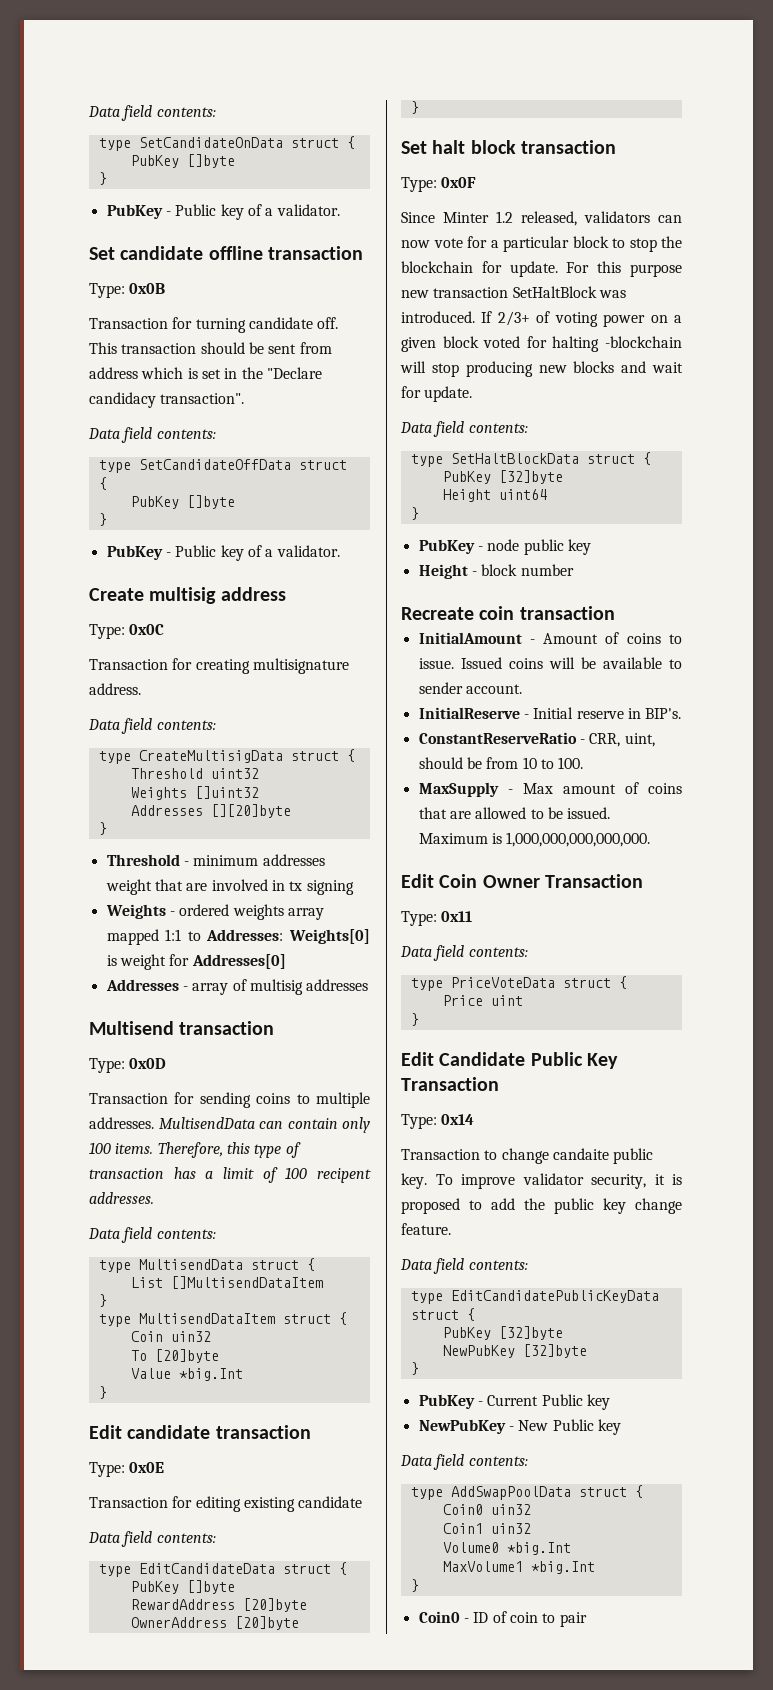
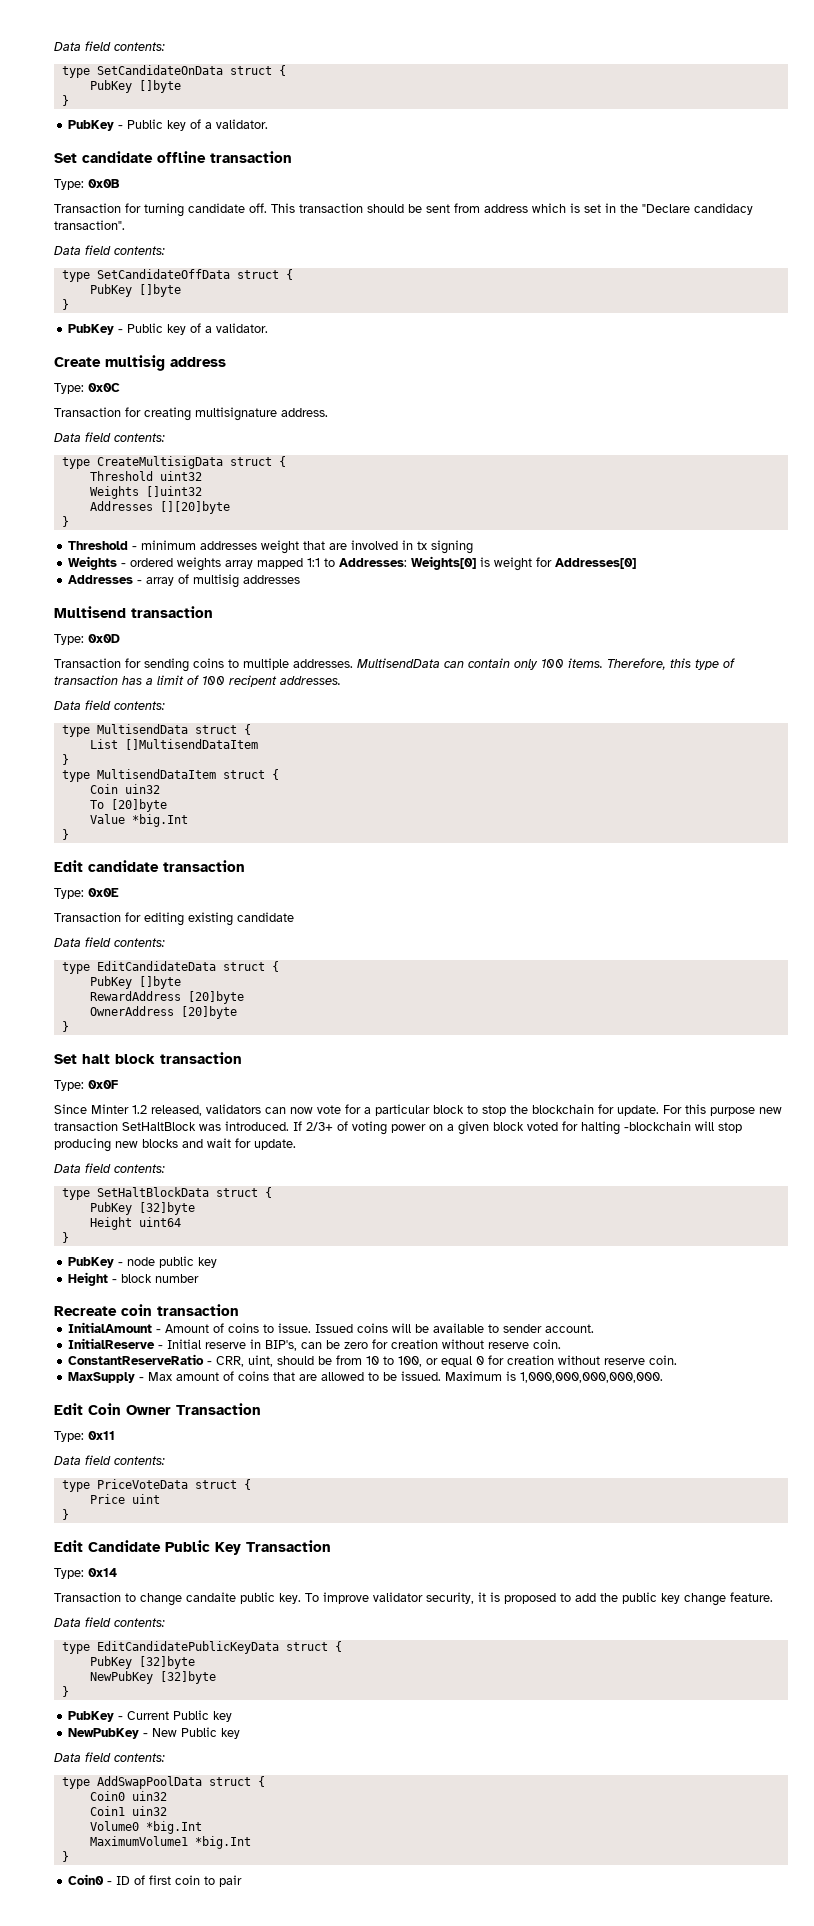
- InitialReserve - Initial reserve in BIP's.
+ InitialReserve - Initial reserve in BIP's, can be zero for creation without reserve coin.
- ConstantReserveRatio - CRR, uint, should be from 10 to 100.
+ ConstantReserveRatio - CRR, uint, should be from 10 to 100, or equal 0 for creation without reserve coin.
- MaxVolume1 *big.Int
+ MaximumVolume1 *big.Int
- Coin0 - ID of coin to pair
+ Coin0 - ID of first coin to pair

